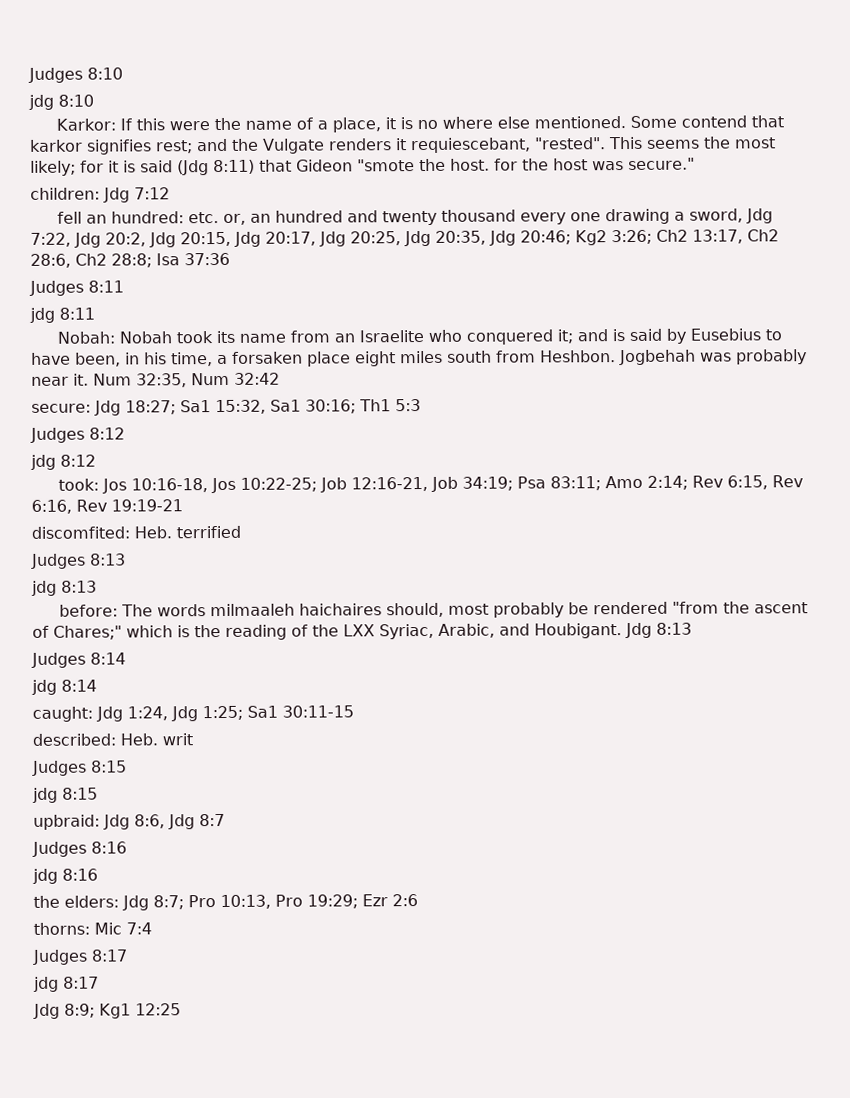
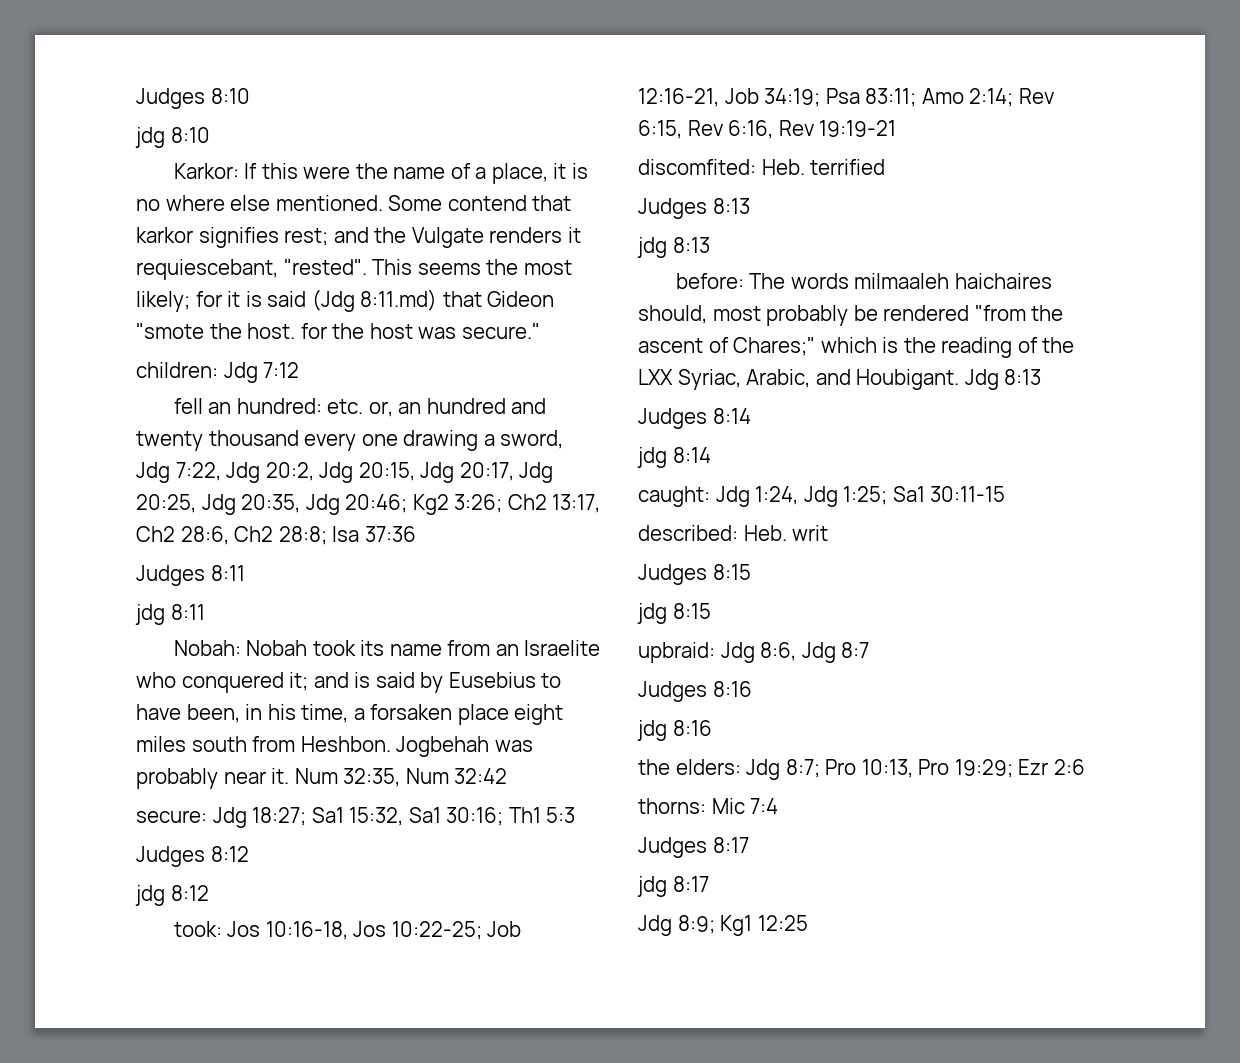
- This seems the most likely; for it is said (Jdg 8:11) that Gideon "smote the host. for the host was secure."
+ This seems the most likely; for it is said (Jdg 8:11.md) that Gideon "smote the host. for the host was secure."

